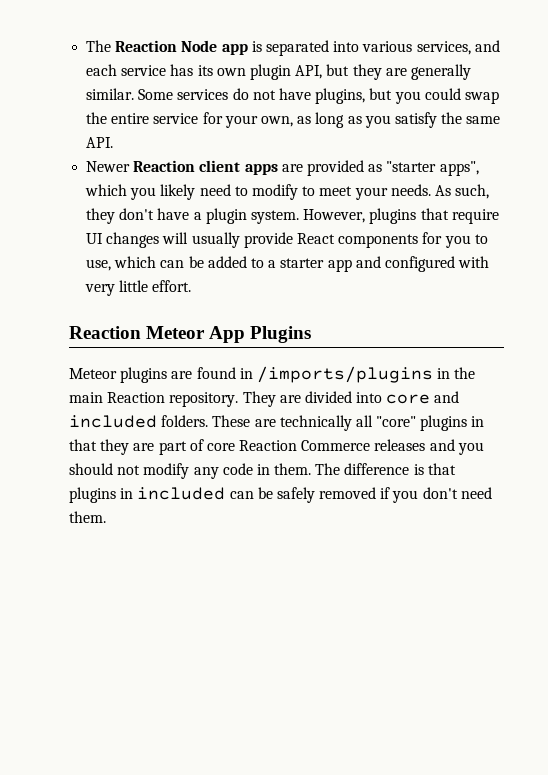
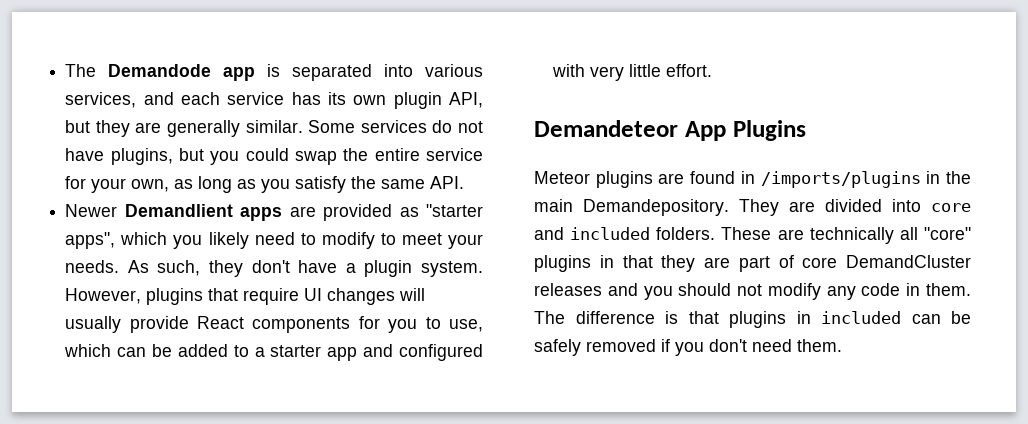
- The Reaction Node app is separated into various services, and each service has its own plugin API, but they are generally similar.
+ The Demandode app is separated into various services, and each service has its own plugin API, but they are generally similar.
- Newer Reaction client apps are provided as "starter apps", which you likely need to modify to meet your needs.
+ Newer Demandlient apps are provided as "starter apps", which you likely need to modify to meet your needs.
- Reaction Meteor App Plugins
+ Demandeteor App Plugins
- Meteor plugins are found in /imports/plugins in the main Reaction repository.
+ Meteor plugins are found in /imports/plugins in the main Demandepository.
- These are technically all "core" plugins in that they are part of core Reaction Commerce releases and you should not modify any code in them.
+ These are technically all "core" plugins in that they are part of core DemandCluster releases and you should not modify any code in them.

